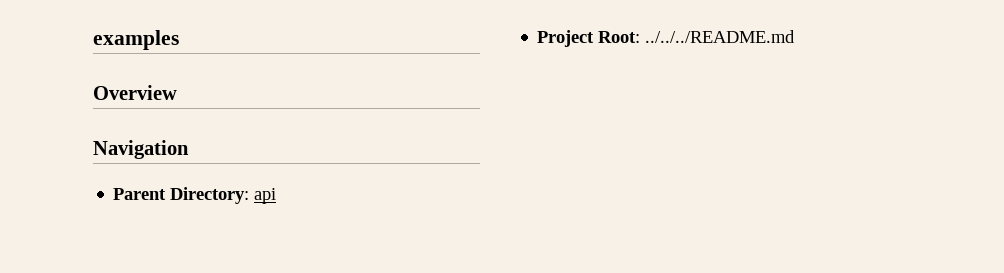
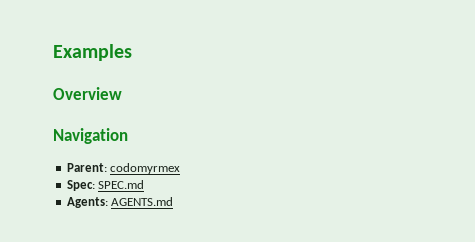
- examples
+ Examples
- Parent Directory: api
- Project Root: ../../../README.md
+ Parent: codomyrmex
+ Spec: SPEC.md
+ Agents: AGENTS.md

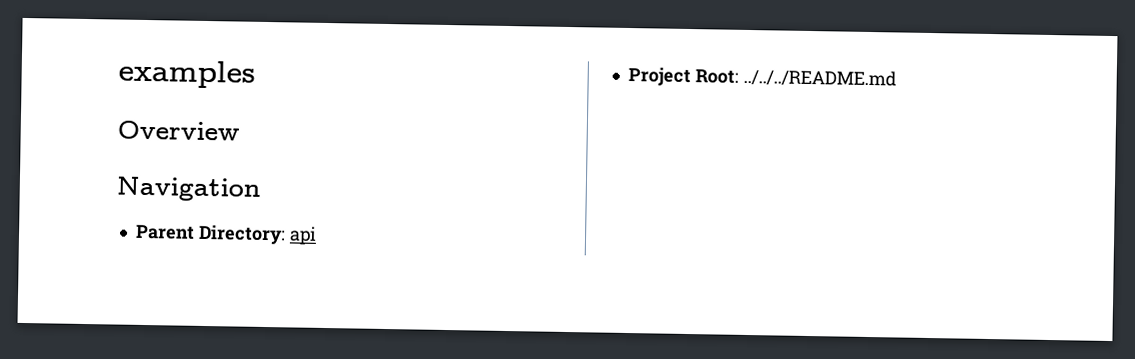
- Examples
+ examples
- Parent: codomyrmex
- Spec: SPEC.md
- Agents: AGENTS.md
+ Parent Directory: api
+ Project Root: ../../../README.md

